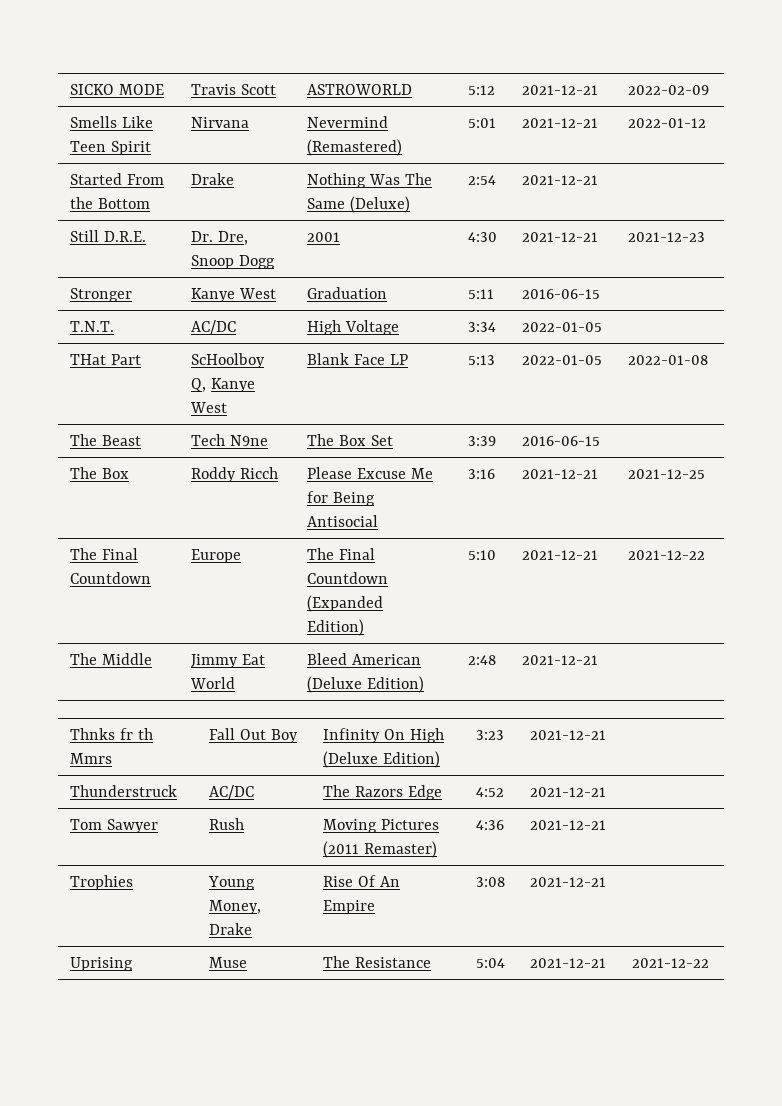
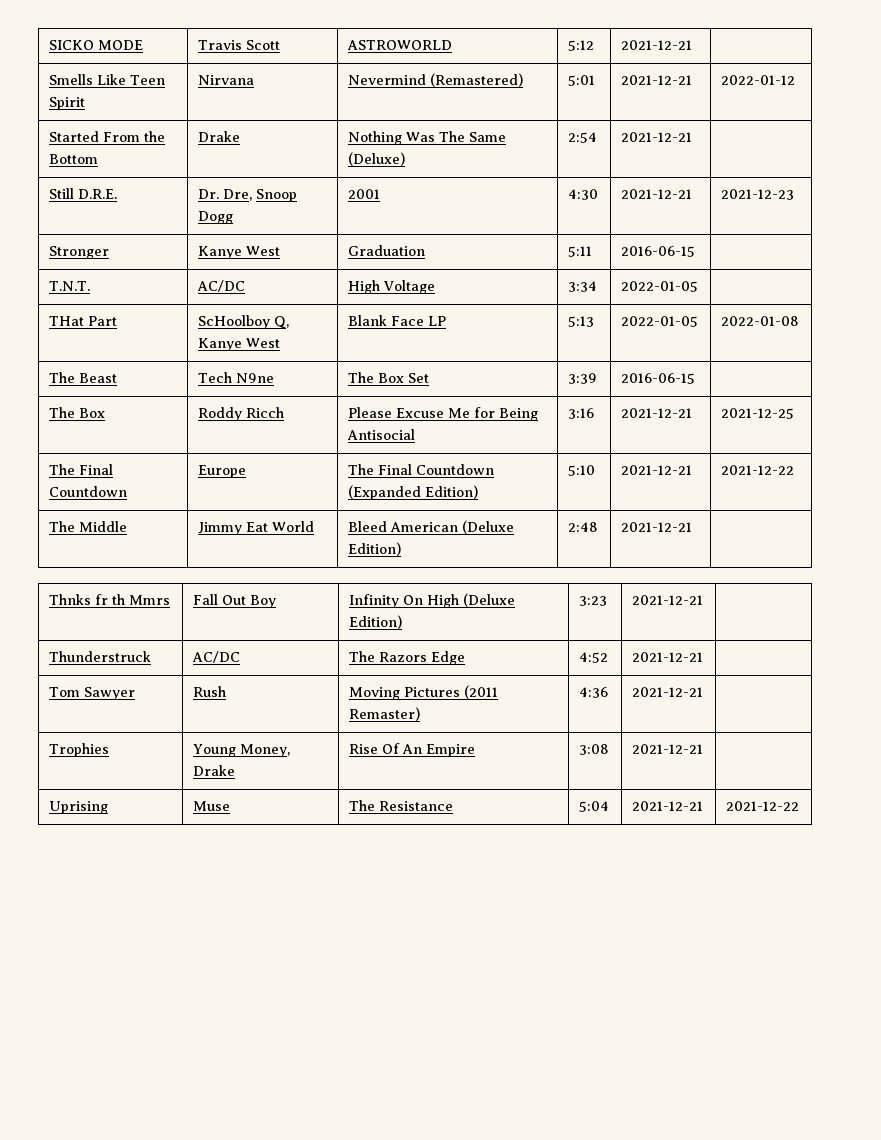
- SICKO MODE | Travis Scott | ASTROWORLD | 5:12 | 2021-12-21 | 2022-02-09
+ SICKO MODE | Travis Scott | ASTROWORLD | 5:12 | 2021-12-21 |

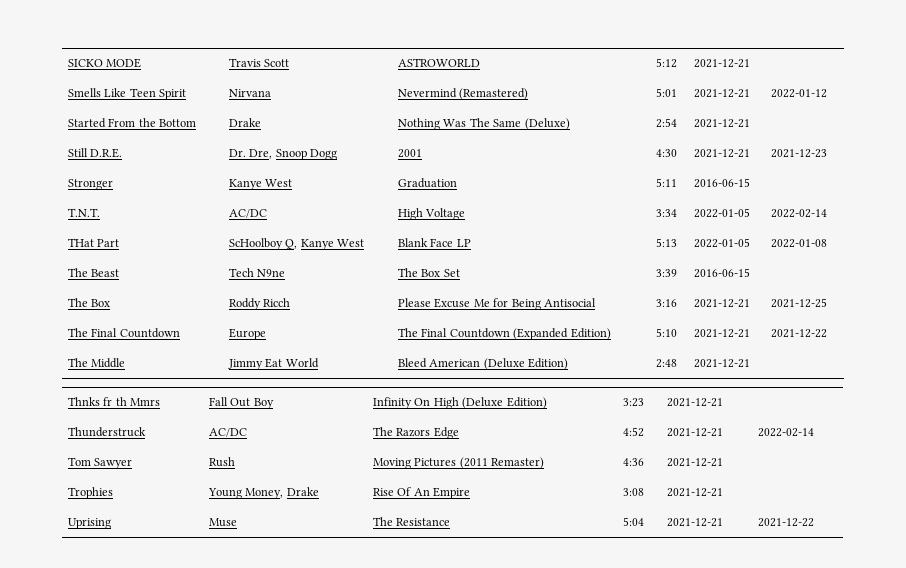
- T.N.T. | AC/DC | High Voltage | 3:34 | 2022-01-05 |
+ T.N.T. | AC/DC | High Voltage | 3:34 | 2022-01-05 | 2022-02-14
- Thunderstruck | AC/DC | The Razors Edge | 4:52 | 2021-12-21 |
+ Thunderstruck | AC/DC | The Razors Edge | 4:52 | 2021-12-21 | 2022-02-14

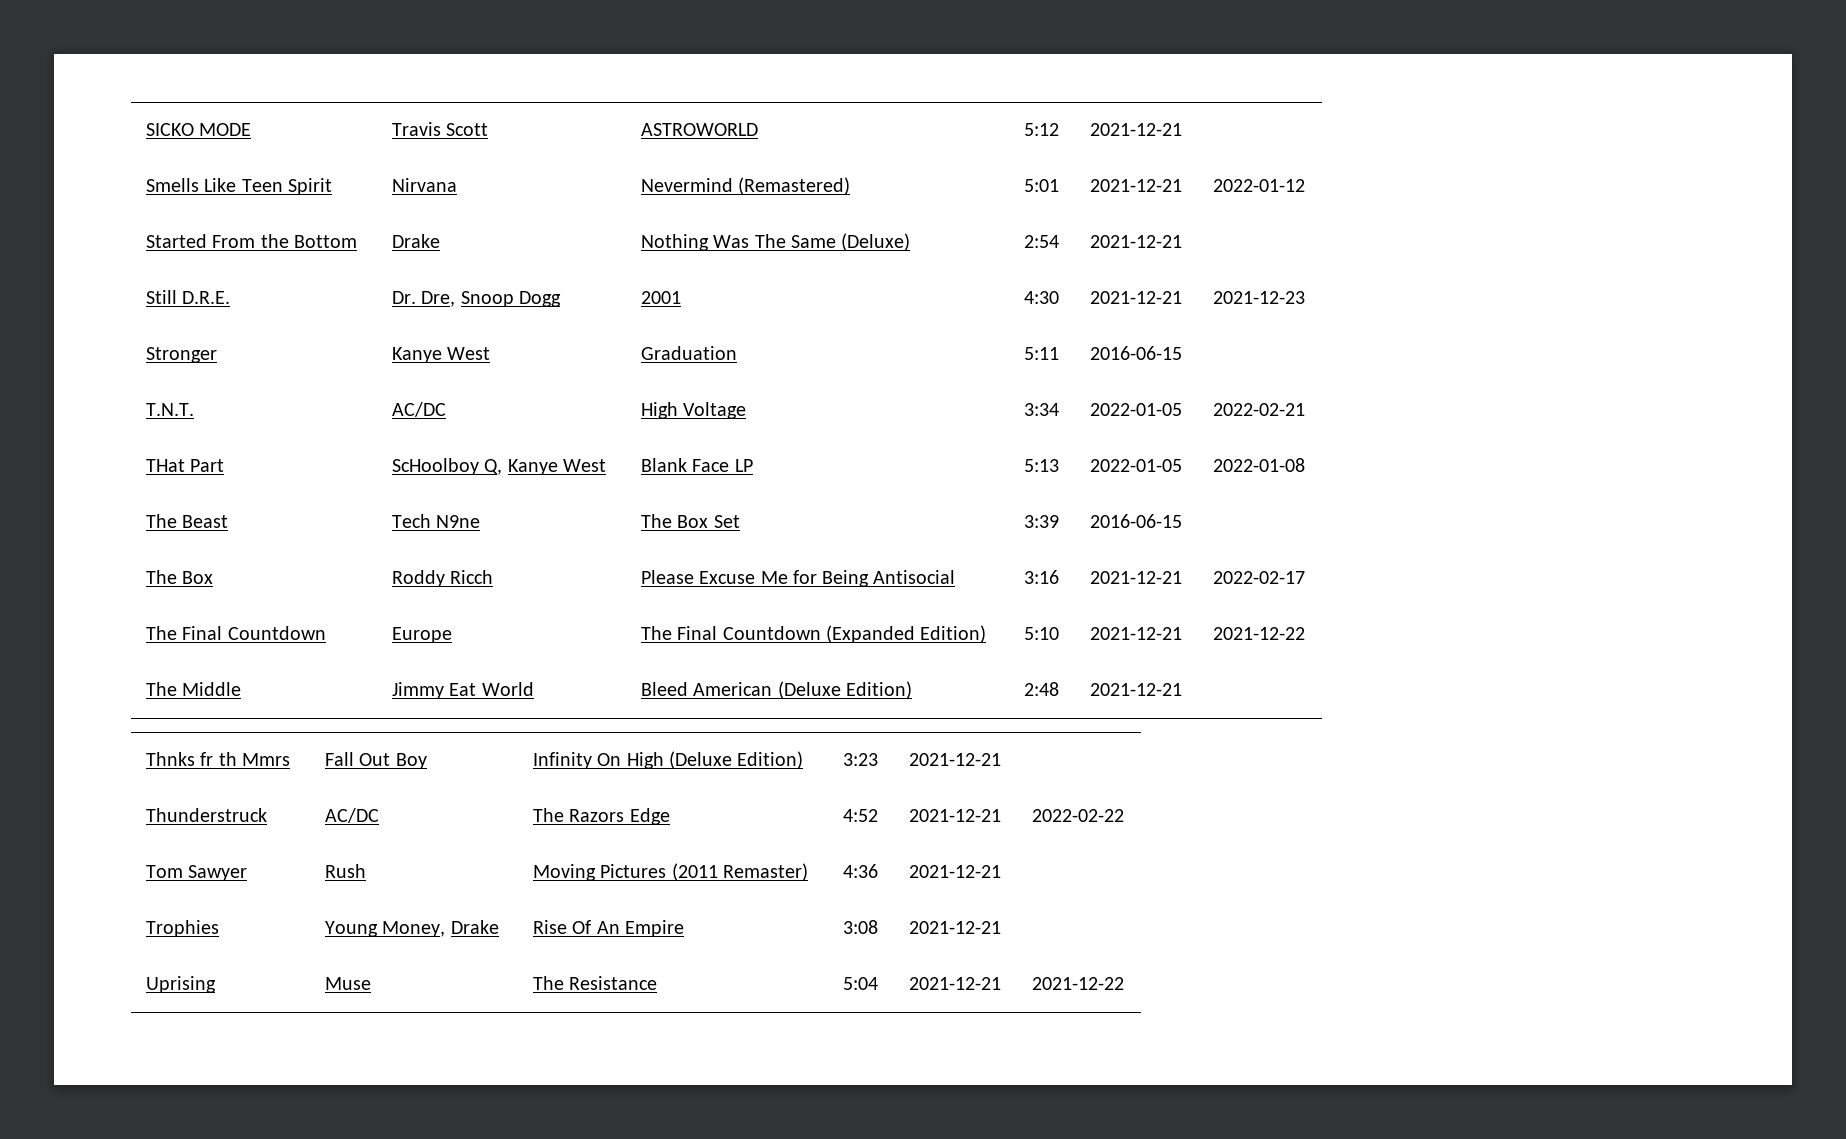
- T.N.T. | AC/DC | High Voltage | 3:34 | 2022-01-05 | 2022-02-14
+ T.N.T. | AC/DC | High Voltage | 3:34 | 2022-01-05 | 2022-02-21
- The Box | Roddy Ricch | Please Excuse Me for Being Antisocial | 3:16 | 2021-12-21 | 2021-12-25
+ The Box | Roddy Ricch | Please Excuse Me for Being Antisocial | 3:16 | 2021-12-21 | 2022-02-17
- Thunderstruck | AC/DC | The Razors Edge | 4:52 | 2021-12-21 | 2022-02-14
+ Thunderstruck | AC/DC | The Razors Edge | 4:52 | 2021-12-21 | 2022-02-22

